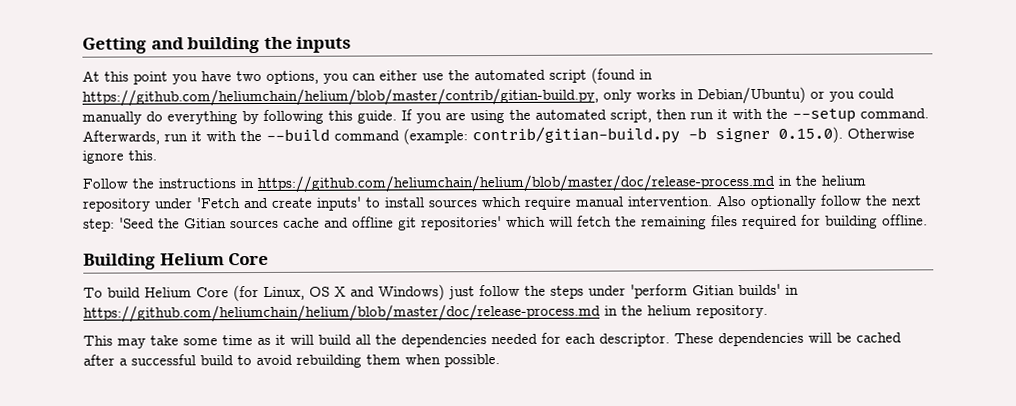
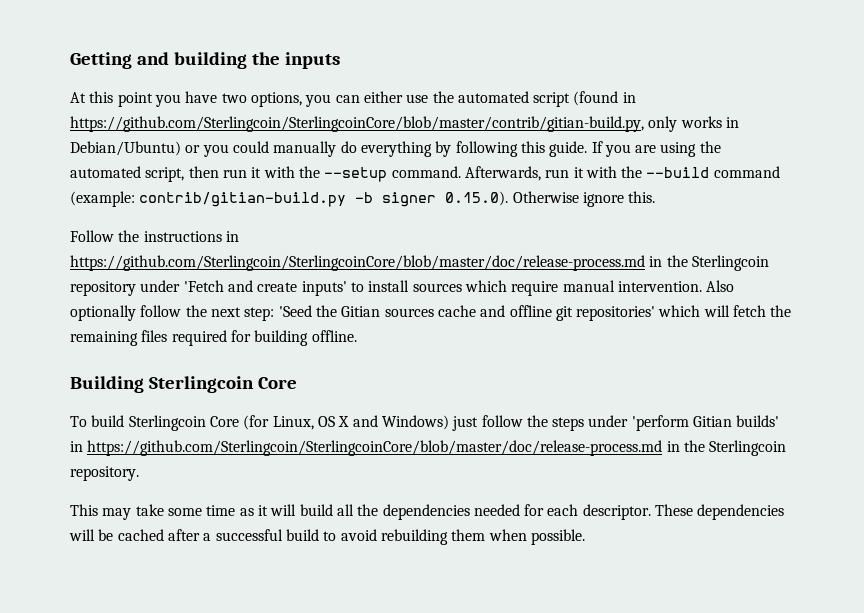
- At this point you have two options, you can either use the automated script (found in https://github.com/heliumchain/helium/blob/master/contrib/gitian-build.py, only works in Debian/Ubuntu) or you could manually do everything by following this guide.
+ At this point you have two options, you can either use the automated script (found in https://github.com/Sterlingcoin/SterlingcoinCore/blob/master/contrib/gitian-build.py, only works in Debian/Ubuntu) or you could manually do everything by following this guide.
- Follow the instructions in https://github.com/heliumchain/helium/blob/master/doc/release-process.md in the helium repository under 'Fetch and create inputs' to install sources which require manual intervention.
+ Follow the instructions in https://github.com/Sterlingcoin/SterlingcoinCore/blob/master/doc/release-process.md in the Sterlingcoin repository under 'Fetch and create inputs' to install sources which require manual intervention.
- Building Helium Core
+ Building Sterlingcoin Core
- To build Helium Core (for Linux, OS X and Windows) just follow the steps under 'perform Gitian builds' in https://github.com/heliumchain/helium/blob/master/doc/release-process.md in the helium repository.
+ To build Sterlingcoin Core (for Linux, OS X and Windows) just follow the steps under 'perform Gitian builds' in https://github.com/Sterlingcoin/SterlingcoinCore/blob/master/doc/release-process.md in the Sterlingcoin repository.

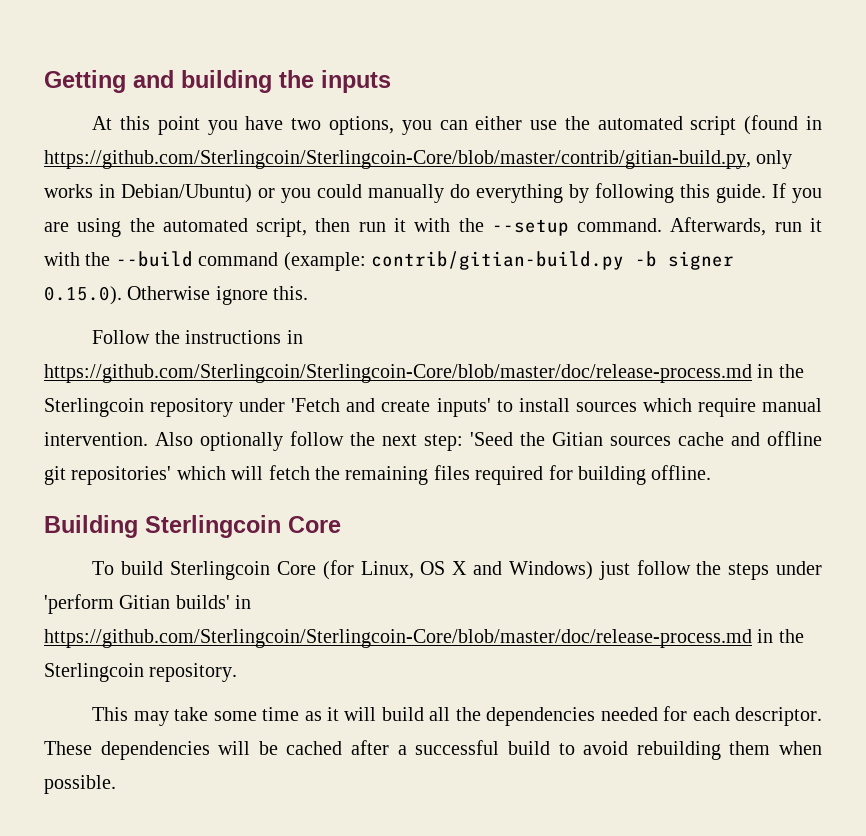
- At this point you have two options, you can either use the automated script (found in https://github.com/Sterlingcoin/SterlingcoinCore/blob/master/contrib/gitian-build.py, only works in Debian/Ubuntu) or you could manually do everything by following this guide.
+ At this point you have two options, you can either use the automated script (found in https://github.com/Sterlingcoin/Sterlingcoin-Core/blob/master/contrib/gitian-build.py, only works in Debian/Ubuntu) or you could manually do everything by following this guide.
- Follow the instructions in https://github.com/Sterlingcoin/SterlingcoinCore/blob/master/doc/release-process.md in the Sterlingcoin repository under 'Fetch and create inputs' to install sources which require manual intervention.
+ Follow the instructions in https://github.com/Sterlingcoin/Sterlingcoin-Core/blob/master/doc/release-process.md in the Sterlingcoin repository under 'Fetch and create inputs' to install sources which require manual intervention.
- To build Sterlingcoin Core (for Linux, OS X and Windows) just follow the steps under 'perform Gitian builds' in https://github.com/Sterlingcoin/SterlingcoinCore/blob/master/doc/release-process.md in the Sterlingcoin repository.
+ To build Sterlingcoin Core (for Linux, OS X and Windows) just follow the steps under 'perform Gitian builds' in https://github.com/Sterlingcoin/Sterlingcoin-Core/blob/master/doc/release-process.md in the Sterlingcoin repository.

